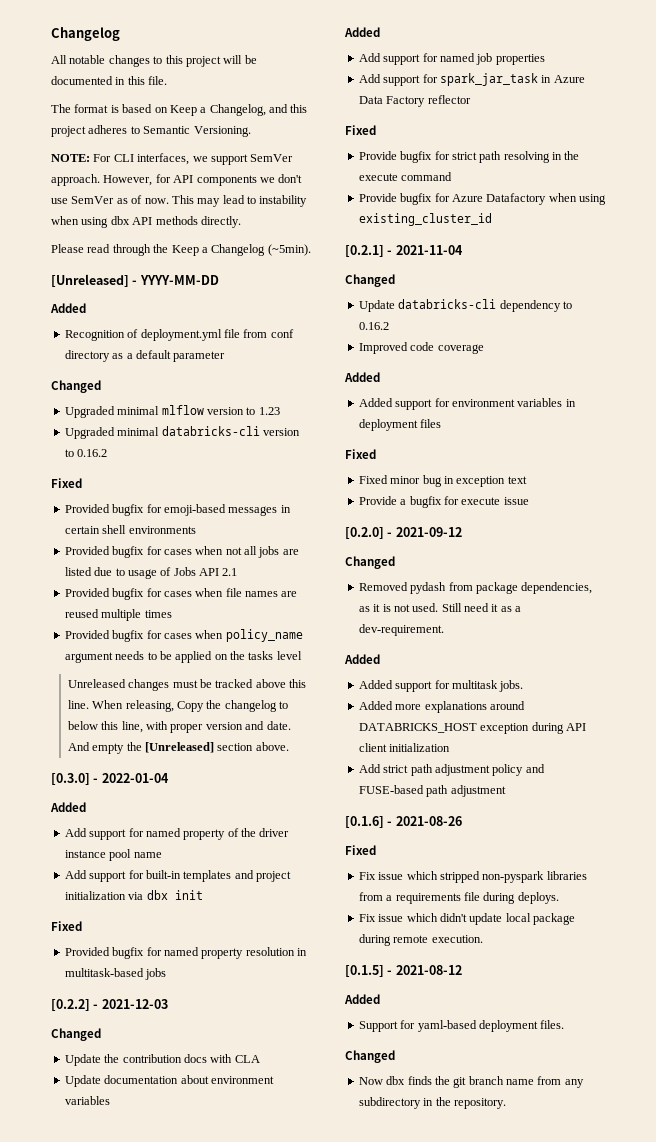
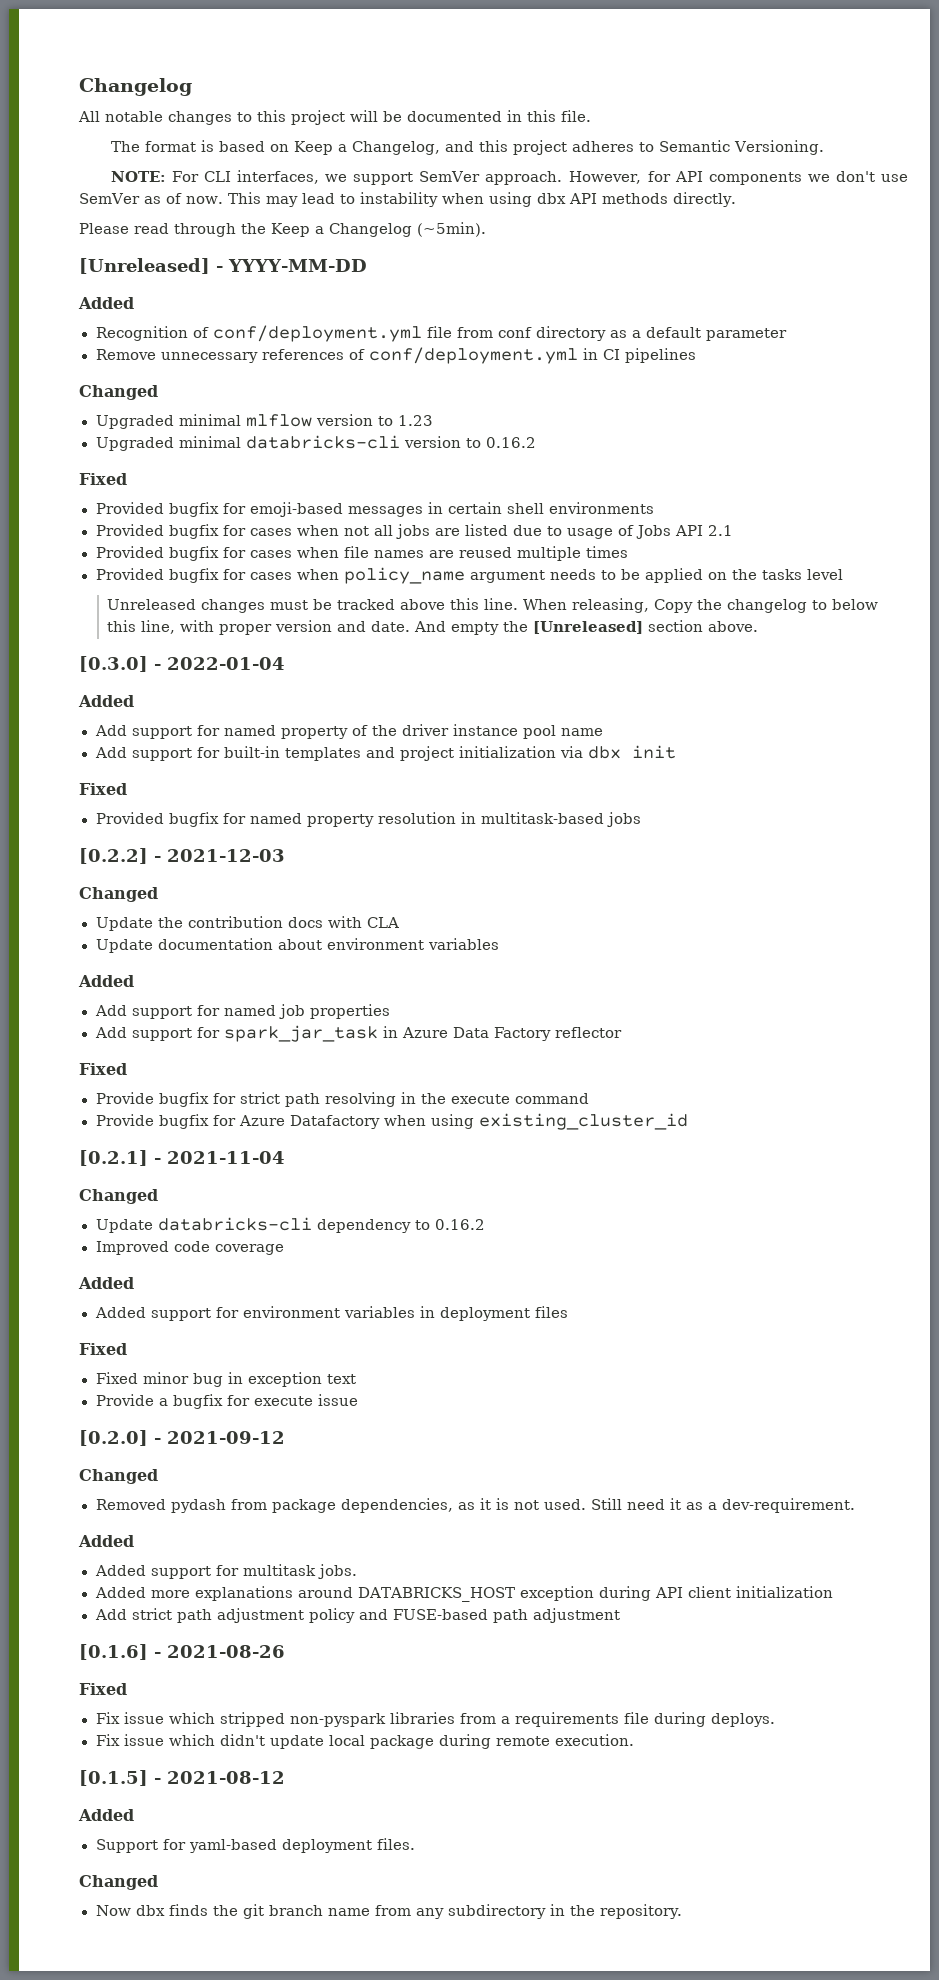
- Recognition of deployment.yml file from conf directory as a default parameter
+ Recognition of conf/deployment.yml file from conf directory as a default parameter
+ Remove unnecessary references of conf/deployment.yml in CI pipelines

